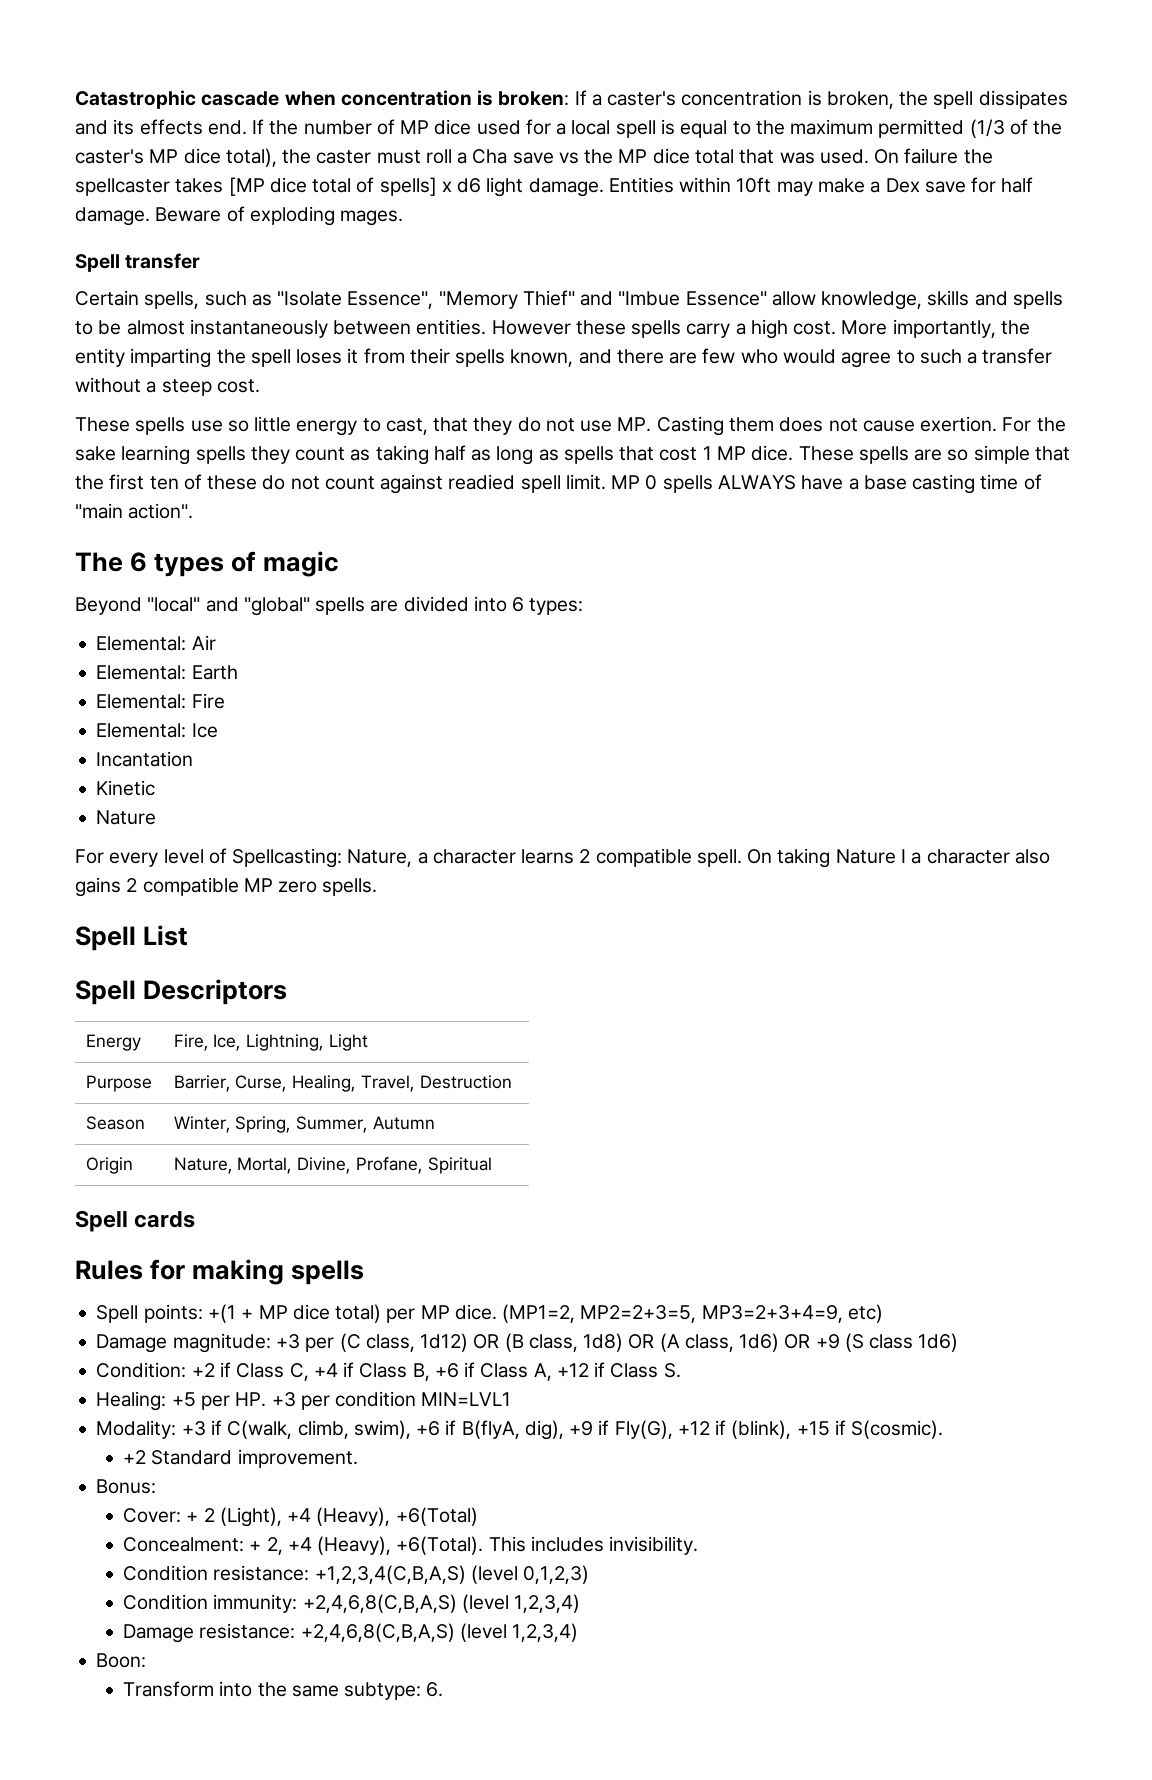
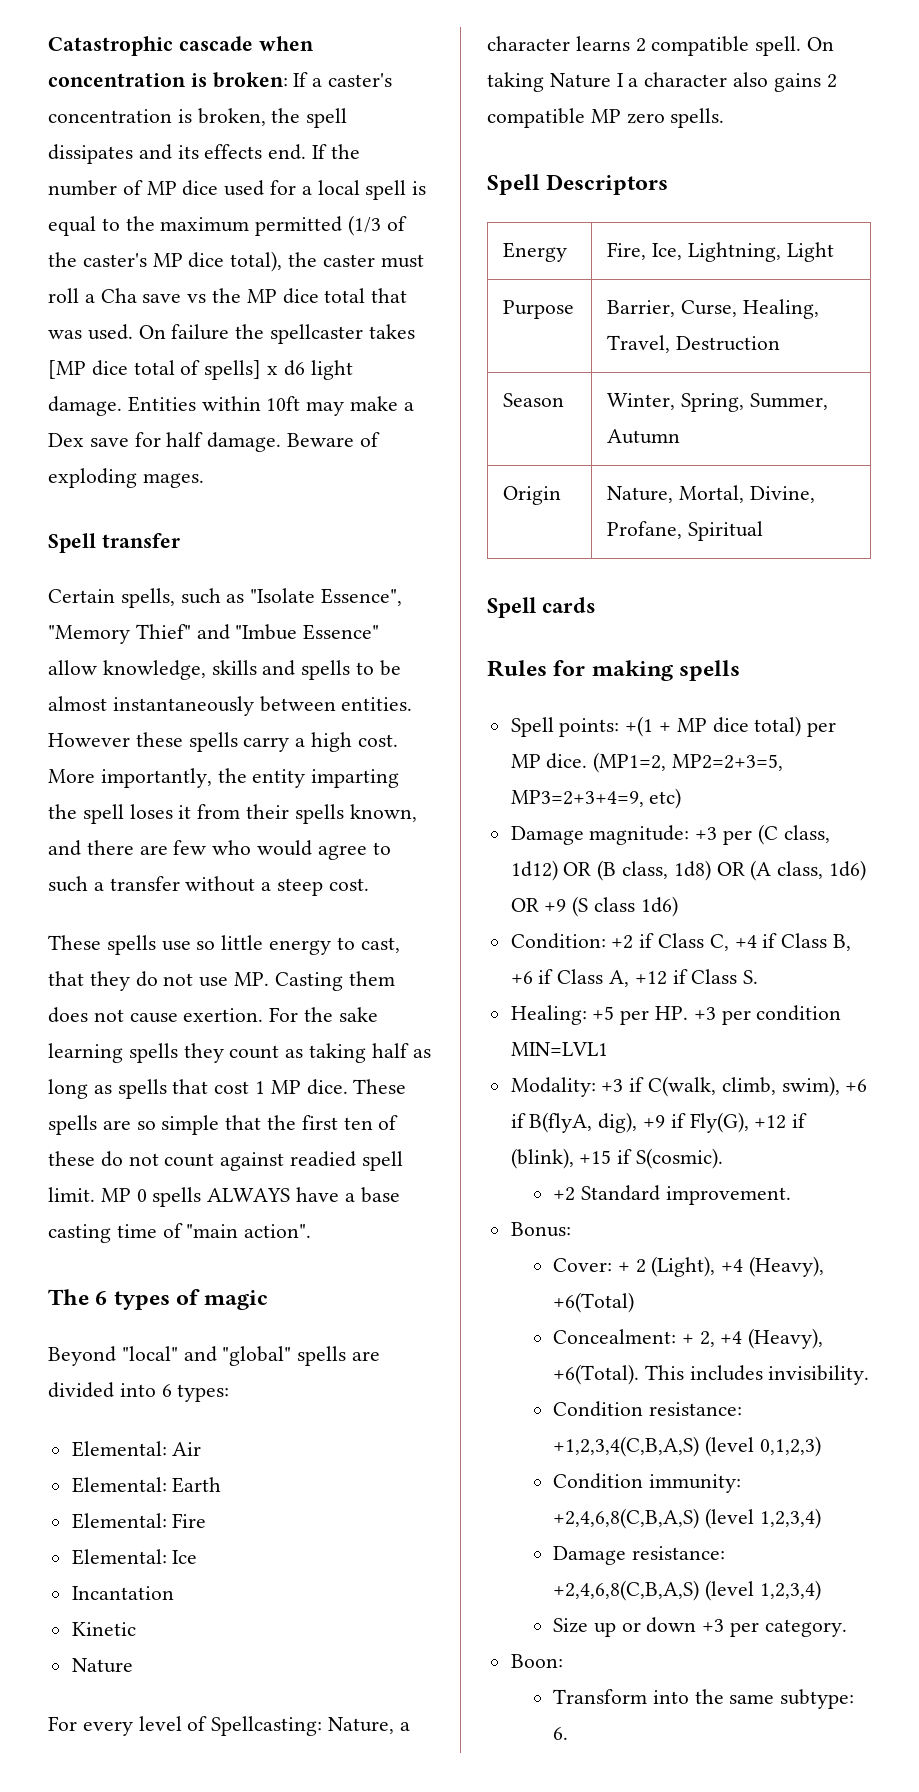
- Spell List
+ Size up or down +3 per category.

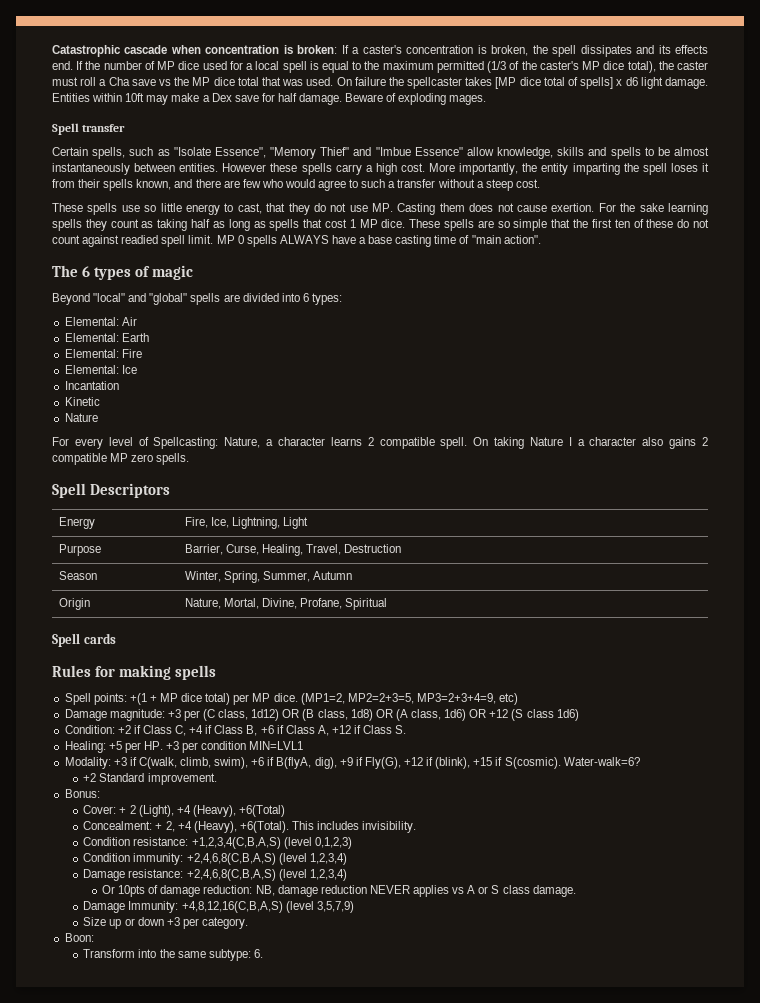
- Damage magnitude: +3 per (C class, 1d12) OR (B class, 1d8) OR (A class, 1d6) OR +9 (S class 1d6)
+ Damage magnitude: +3 per (C class, 1d12) OR (B class, 1d8) OR (A class, 1d6) OR +12 (S class 1d6)
+ Water-walk=6?
+ Or 10pts of damage reduction: NB, damage reduction NEVER applies vs A or S class damage.
+ Damage Immunity: +4,8,12,16(C,B,A,S) (level 3,5,7,9)

